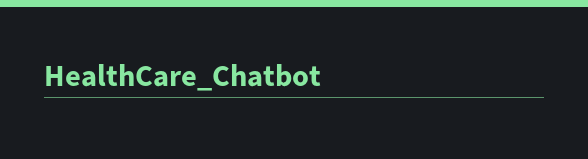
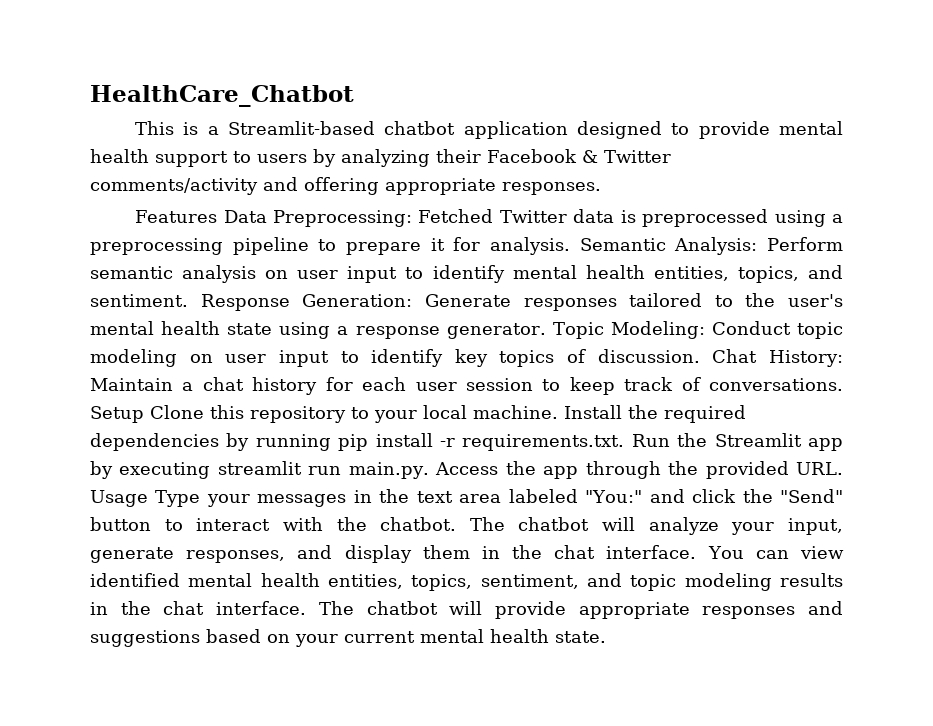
+ This is a Streamlit-based chatbot application designed to provide mental health support to users by analyzing their Facebook & Twitter comments/activity and offering appropriate responses.
+ Features Data Preprocessing: Fetched Twitter data is preprocessed using a preprocessing pipeline to prepare it for analysis. Semantic Analysis: Perform semantic analysis on user input to identify mental health entities, topics, and sentiment. Response Generation: Generate responses tailored to the user's mental health state using a response generator. Topic Modeling: Conduct topic modeling on user input to identify key topics of discussion. Chat History: Maintain a chat history for each user session to keep track of conversations. Setup Clone this repository to your local machine. Install the required dependencies by running pip install -r requirements.txt. Run the Streamlit app by executing streamlit run main.py. Access the app through the provided URL. Usage Type your messages in the text area labeled "You:" and click the "Send" button to interact with the chatbot. The chatbot will analyze your input, generate responses, and display them in the chat interface. You can view identified mental health entities, topics, sentiment, and topic modeling results in the chat interface. The chatbot will provide appropriate responses and suggestions based on your current mental health state.

